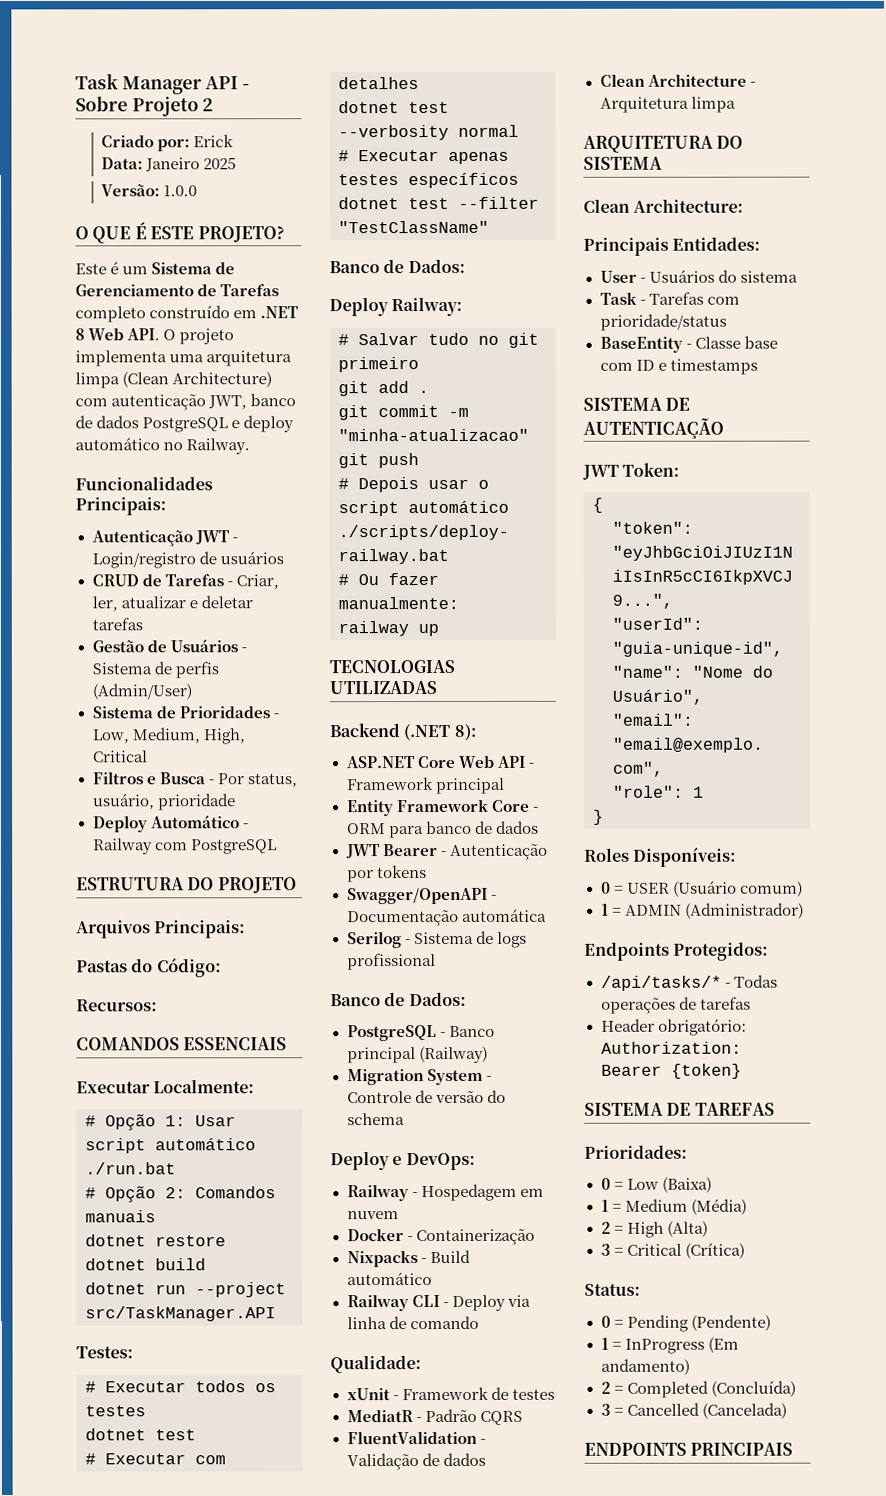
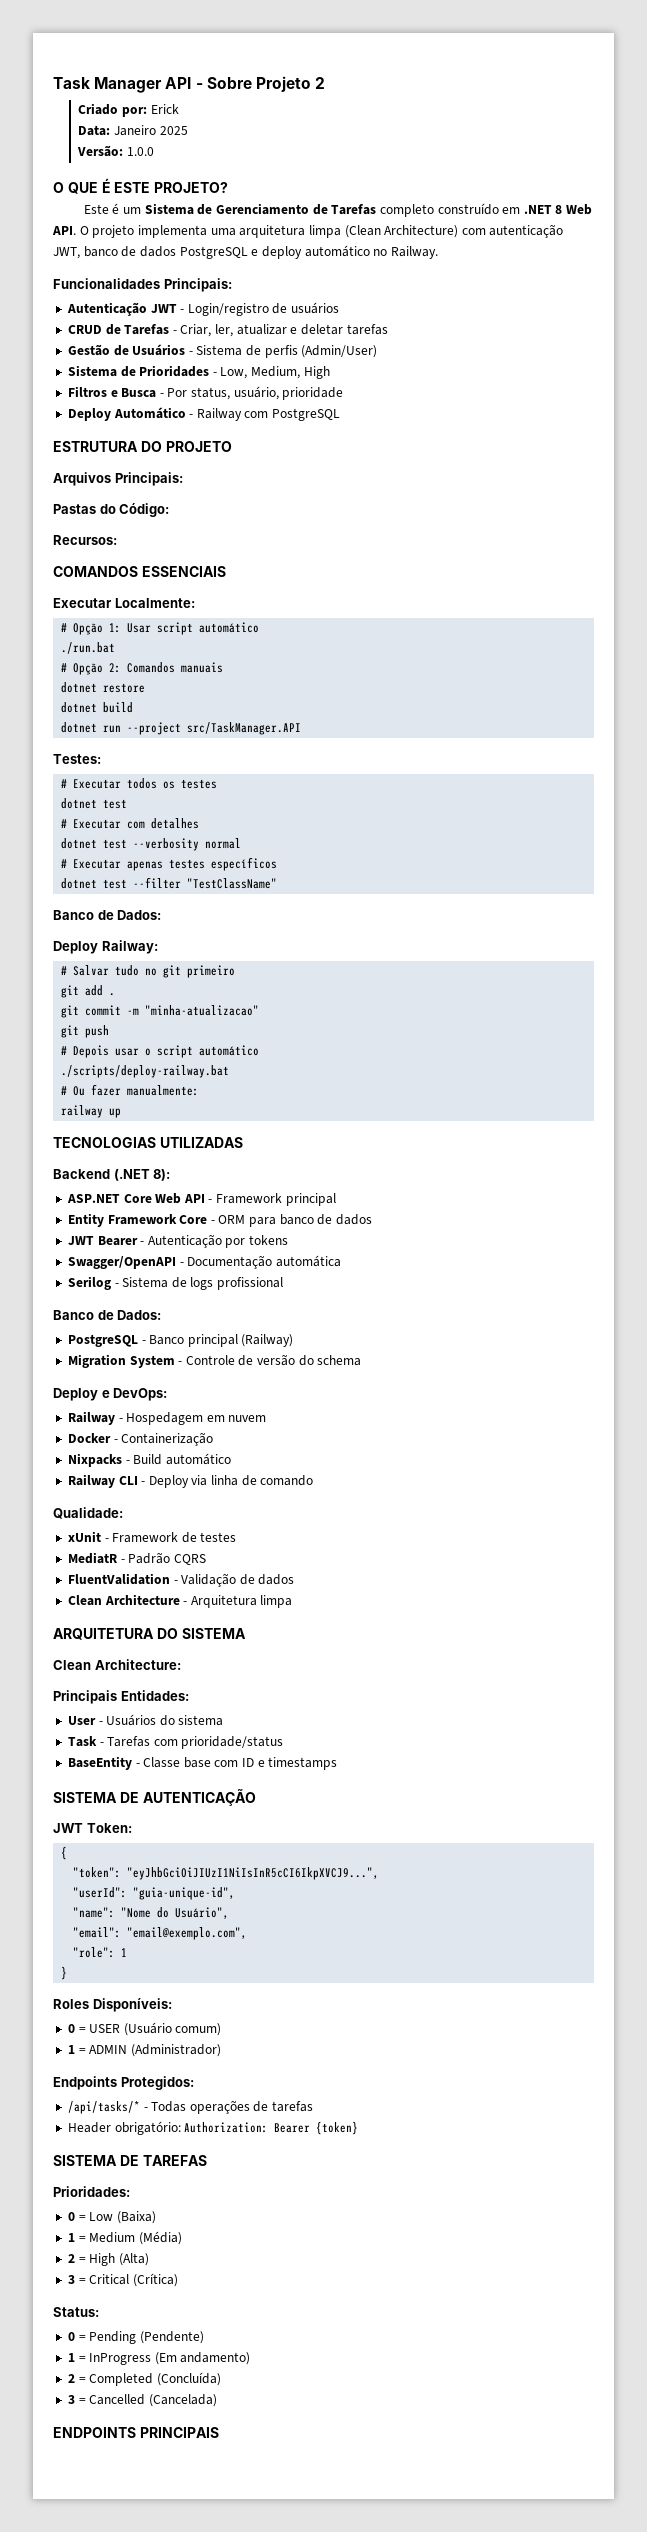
- Sistema de Prioridades - Low, Medium, High, Critical
+ Sistema de Prioridades - Low, Medium, High

